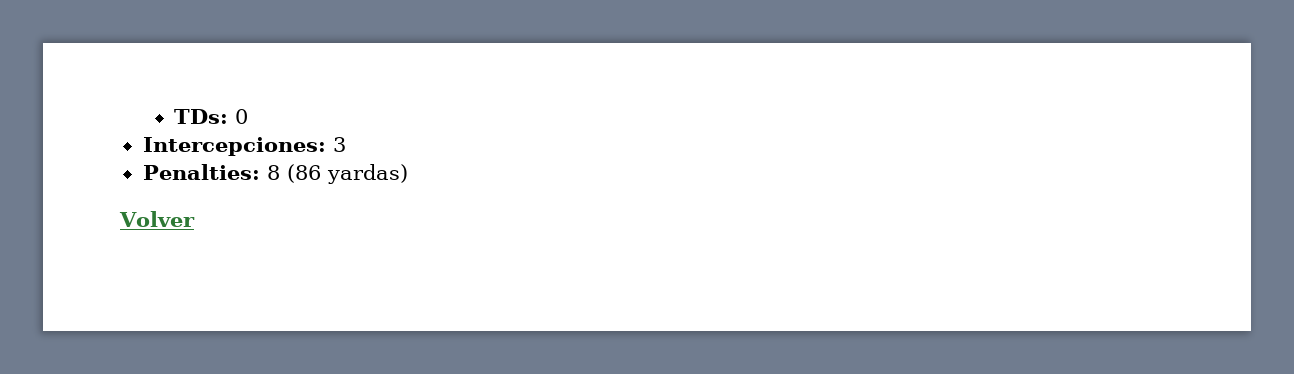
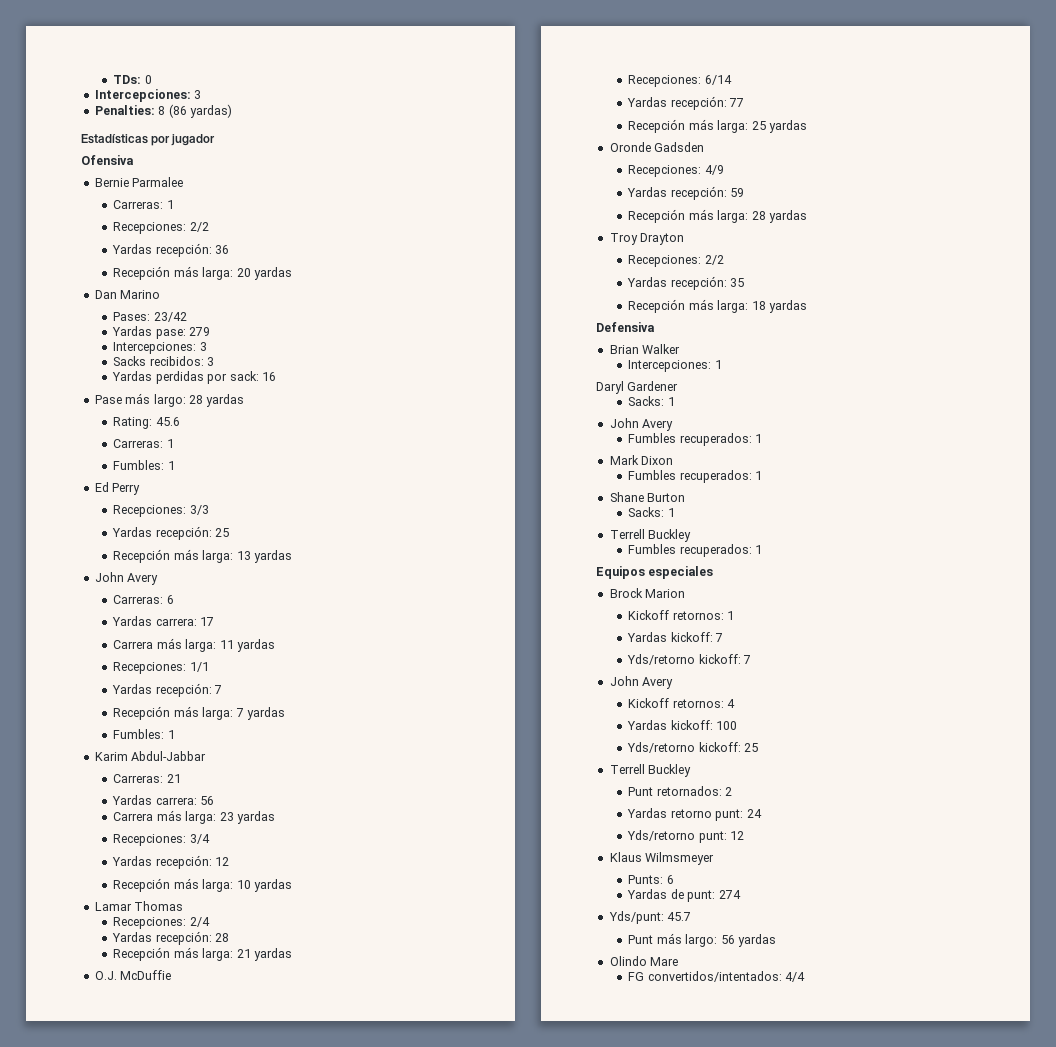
- Volver
+ Estadísticas por jugador
+ Ofensiva
+ Bernie Parmalee
+ Carreras: 1
+ Recepciones: 2/2
+ Yardas recepción: 36
+ Recepción más larga: 20 yardas
+ Dan Marino
+ Pases: 23/42
+ Yardas pase: 279
+ Intercepciones: 3
+ Sacks recibidos: 3
+ Yardas perdidas por sack: 16
+ Pase más largo: 28 yardas
+ Rating: 45.6
+ Carreras: 1
+ Fumbles: 1
+ Ed Perry
+ Recepciones: 3/3
+ Yardas recepción: 25
+ Recepción más larga: 13 yardas
+ John Avery
+ Carreras: 6
+ Yardas carrera: 17
+ Carrera más larga: 11 yardas
+ Recepciones: 1/1
+ Yardas recepción: 7
+ Recepción más larga: 7 yardas
+ Fumbles: 1
+ Karim Abdul-Jabbar
+ Carreras: 21
+ Yardas carrera: 56
+ Carrera más larga: 23 yardas
+ Recepciones: 3/4
+ Yardas recepción: 12
+ Recepción más larga: 10 yardas
+ Lamar Thomas
+ Recepciones: 2/4
+ Yardas recepción: 28
+ Recepción más larga: 21 yardas
+ O.J. McDuffie
+ Recepciones: 6/14
+ Yardas recepción: 77
+ Recepción más larga: 25 yardas
+ Oronde Gadsden
+ Recepciones: 4/9
+ Yardas recepción: 59
+ Recepción más larga: 28 yardas
+ Troy Drayton
+ Recepciones: 2/2
+ Yardas recepción: 35
+ Recepción más larga: 18 yardas
+ Defensiva
+ Brian Walker
+ Intercepciones: 1
+ Daryl Gardener
+ Sacks: 1
+ John Avery
+ Fumbles recuperados: 1
+ Mark Dixon
+ Fumbles recuperados: 1
+ Shane Burton
+ Sacks: 1
+ Terrell Buckley
+ Fumbles recuperados: 1
+ Equipos especiales
+ Brock Marion
+ Kickoff retornos: 1
+ Yardas kickoff: 7
+ Yds/retorno kickoff: 7
+ John Avery
+ Kickoff retornos: 4
+ Yardas kickoff: 100
+ Yds/retorno kickoff: 25
+ Terrell Buckley
+ Punt retornados: 2
+ Yardas retorno punt: 24
+ Yds/retorno punt: 12
+ Klaus Wilmsmeyer
+ Punts: 6
+ Yardas de punt: 274
+ Yds/punt: 45.7
+ Punt más largo: 56 yardas
+ Olindo Mare
+ FG convertidos/intentados: 4/4

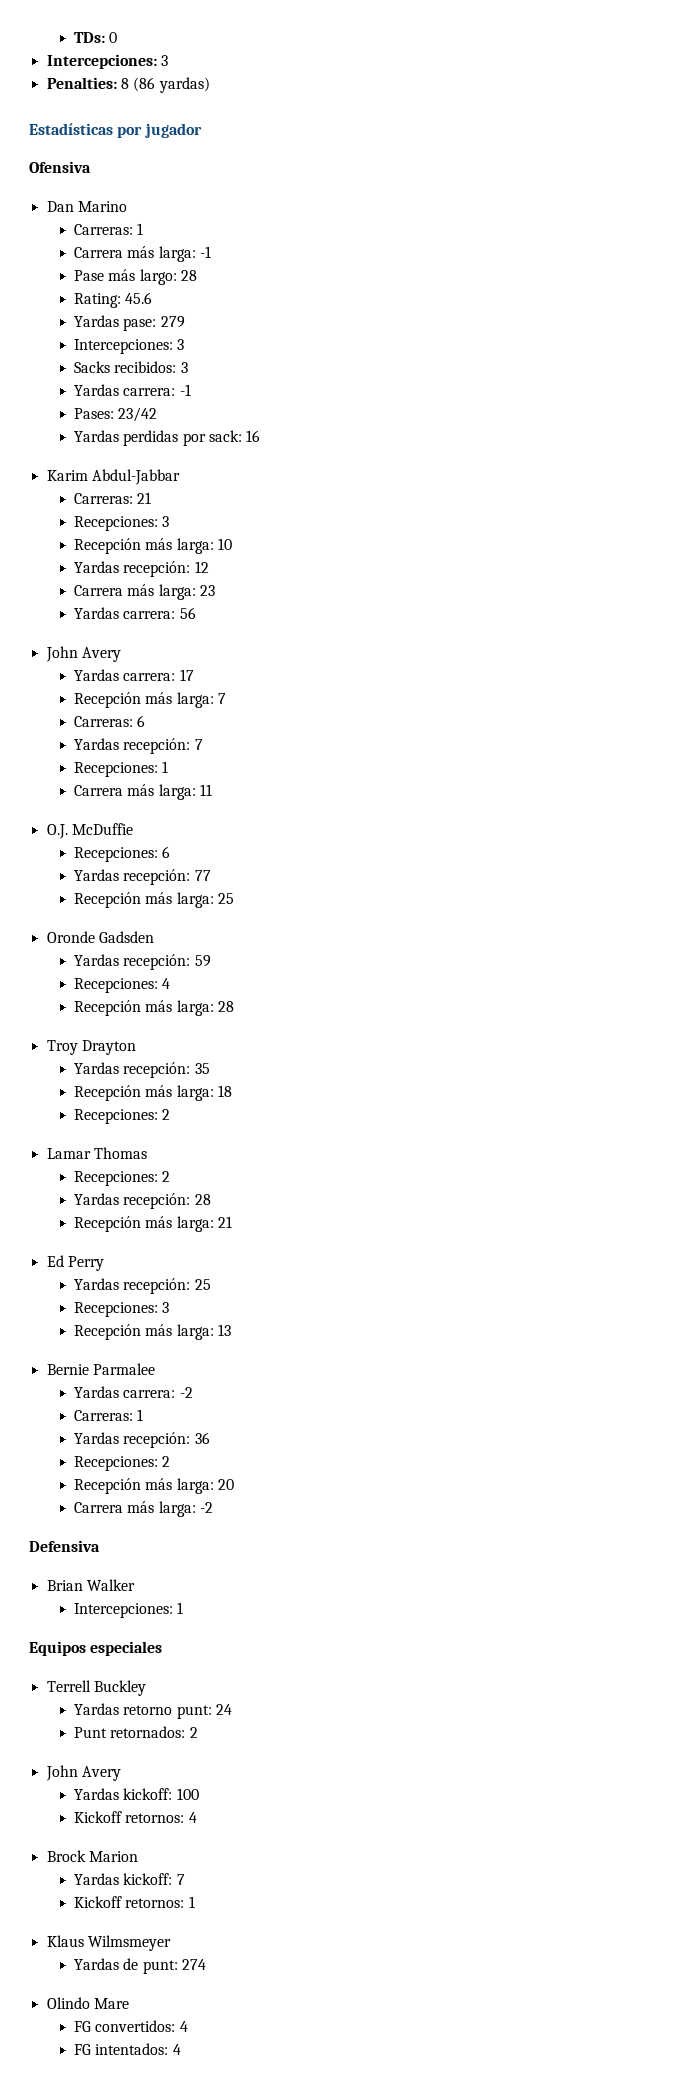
- Bernie Parmalee
+ Dan Marino
  Carreras: 1
- Recepciones: 2/2
- Yardas recepción: 36
- Recepción más larga: 20 yardas
- Dan Marino
- Pases: 23/42
+ Carrera más larga: -1
+ Pase más largo: 28
+ Rating: 45.6
+ Yardas carrera: -1
+ Pases: 23/42
- Pase más largo: 28 yardas
- Rating: 45.6
- Carreras: 1
- Fumbles: 1
- Ed Perry
- Recepciones: 3/3
- Yardas recepción: 25
- Recepción más larga: 13 yardas
- John Avery
- Carreras: 6
- Yardas carrera: 17
- Carrera más larga: 11 yardas
- Recepciones: 1/1
- Yardas recepción: 7
- Recepción más larga: 7 yardas
- Fumbles: 1
  Karim Abdul-Jabbar
  Carreras: 21
- Yardas carrera: 56
+ Recepciones: 3
+ Recepción más larga: 10
+ Yardas recepción: 12
- Carrera más larga: 23 yardas
- Recepciones: 3/4
- Yardas recepción: 12
- Recepción más larga: 10 yardas
+ Carrera más larga: 23
+ Yardas carrera: 56
+ John Avery
+ Yardas carrera: 17
+ Recepción más larga: 7
+ Carreras: 6
+ Yardas recepción: 7
+ Recepciones: 1
+ Carrera más larga: 11
+ O.J. McDuffie
+ Recepciones: 6
+ Yardas recepción: 77
+ Recepción más larga: 25
+ Oronde Gadsden
+ Yardas recepción: 59
+ Recepciones: 4
+ Recepción más larga: 28
+ Troy Drayton
+ Yardas recepción: 35
+ Recepción más larga: 18
+ Recepciones: 2
  Lamar Thomas
- Recepciones: 2/4
+ Recepciones: 2
- Recepción más larga: 21 yardas
- O.J. McDuffie
- Recepciones: 6/14
- Yardas recepción: 77
- Recepción más larga: 25 yardas
- Oronde Gadsden
- Recepciones: 4/9
- Yardas recepción: 59
- Recepción más larga: 28 yardas
- Troy Drayton
- Recepciones: 2/2
- Yardas recepción: 35
- Recepción más larga: 18 yardas
+ Recepción más larga: 21
+ Ed Perry
+ Yardas recepción: 25
+ Recepciones: 3
+ Recepción más larga: 13
+ Bernie Parmalee
+ Yardas carrera: -2
+ Carreras: 1
+ Yardas recepción: 36
+ Recepciones: 2
+ Recepción más larga: 20
+ Carrera más larga: -2
- Daryl Gardener
- Sacks: 1
+ Equipos especiales
+ Terrell Buckley
+ Yardas retorno punt: 24
+ Punt retornados: 2
  John Avery
- Fumbles recuperados: 1
- Mark Dixon
- Fumbles recuperados: 1
- Shane Burton
- Sacks: 1
- Terrell Buckley
- Fumbles recuperados: 1
- Equipos especiales
+ Yardas kickoff: 100
+ Kickoff retornos: 4
  Brock Marion
+ Yardas kickoff: 7
  Kickoff retornos: 1
- Yardas kickoff: 7
- Yds/retorno kickoff: 7
- John Avery
- Kickoff retornos: 4
- Yardas kickoff: 100
- Yds/retorno kickoff: 25
- Terrell Buckley
- Punt retornados: 2
- Yardas retorno punt: 24
- Yds/retorno punt: 12
- Punts: 6
- Yds/punt: 45.7
- Punt más largo: 56 yardas
  Olindo Mare
- FG convertidos/intentados: 4/4
+ FG convertidos: 4
+ FG intentados: 4

